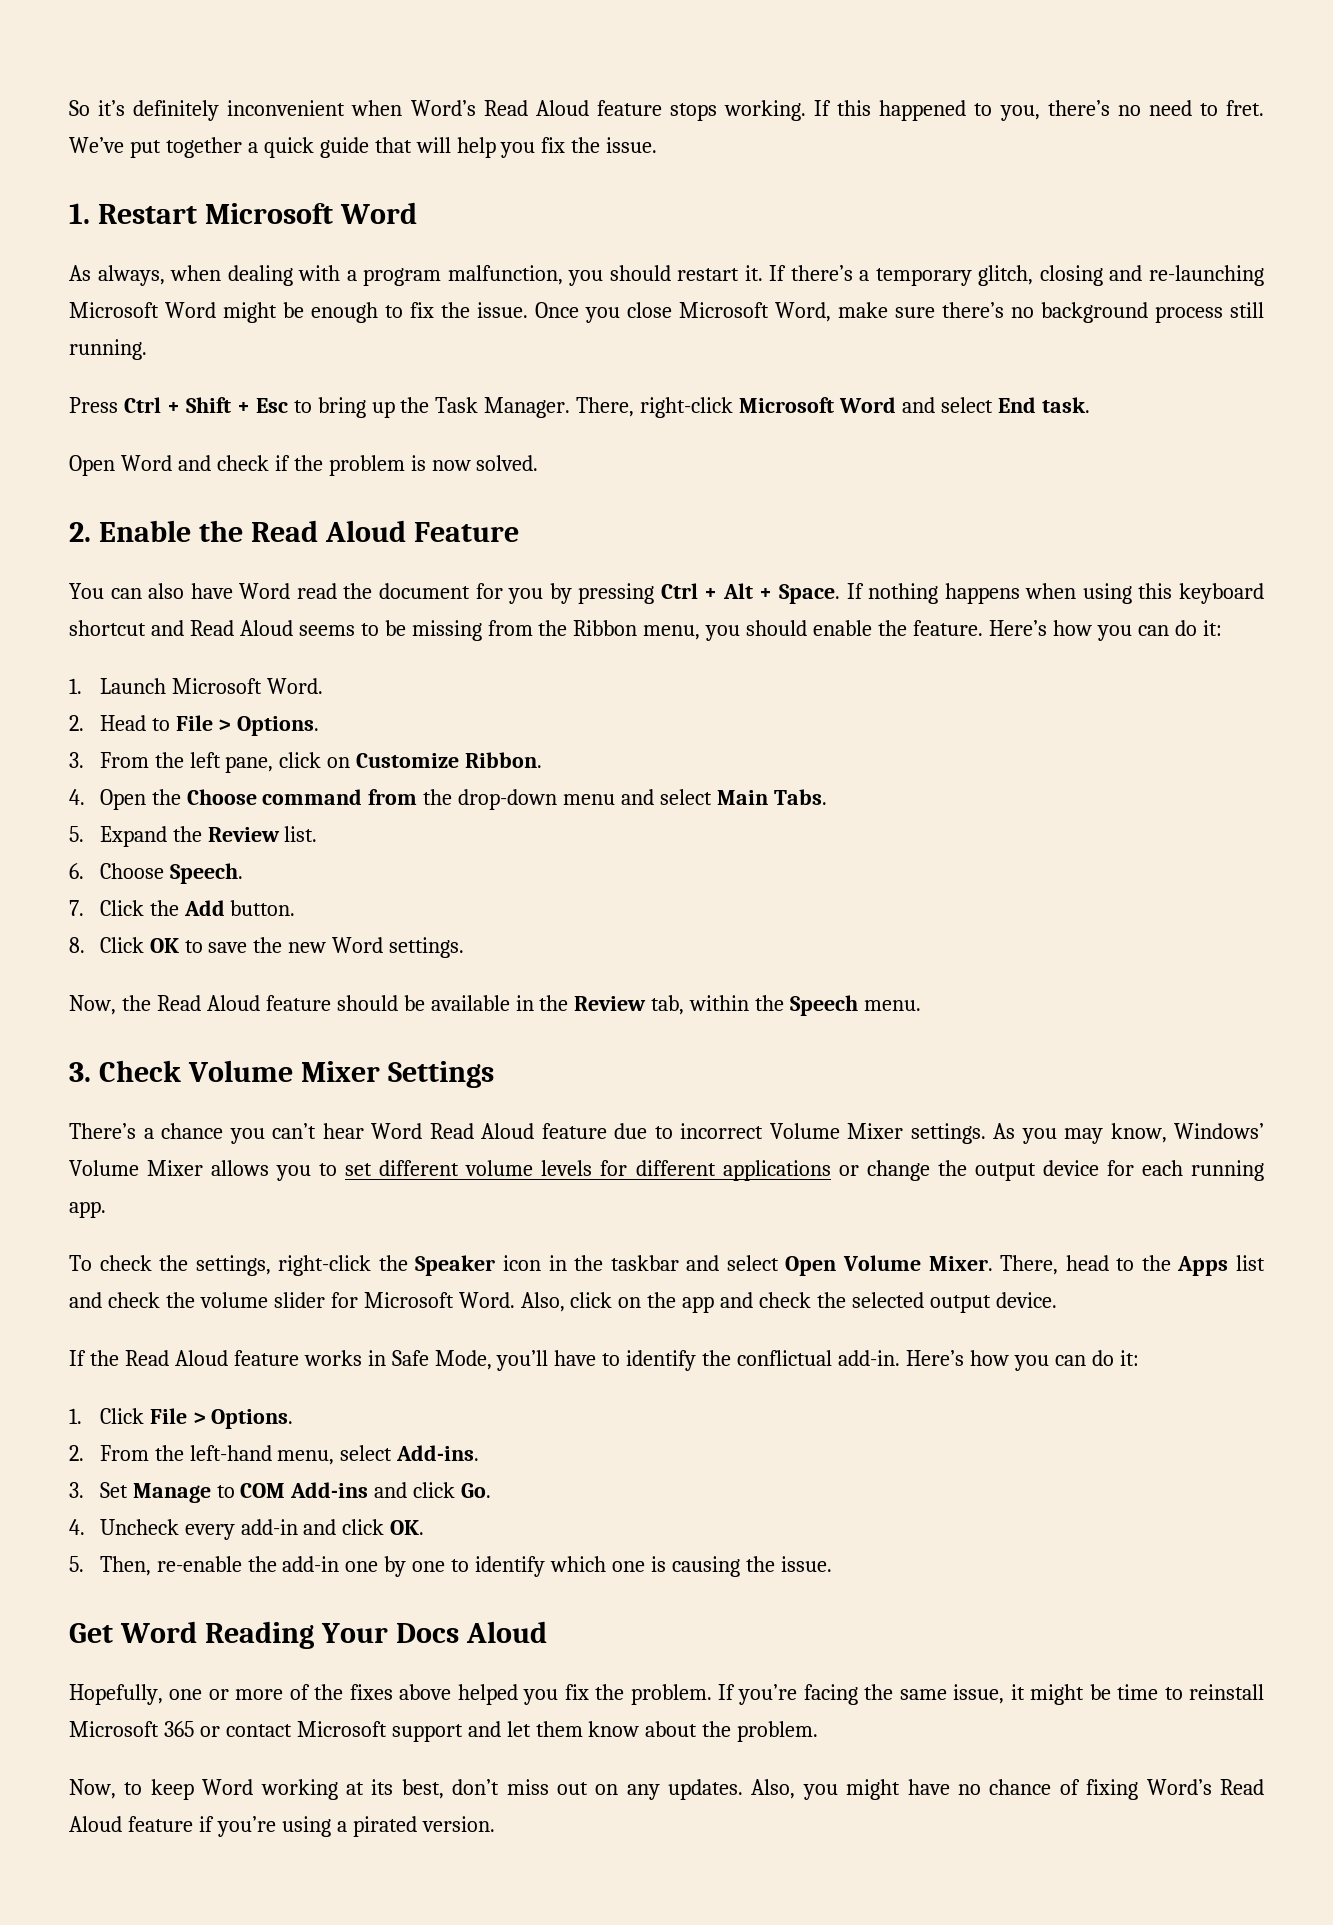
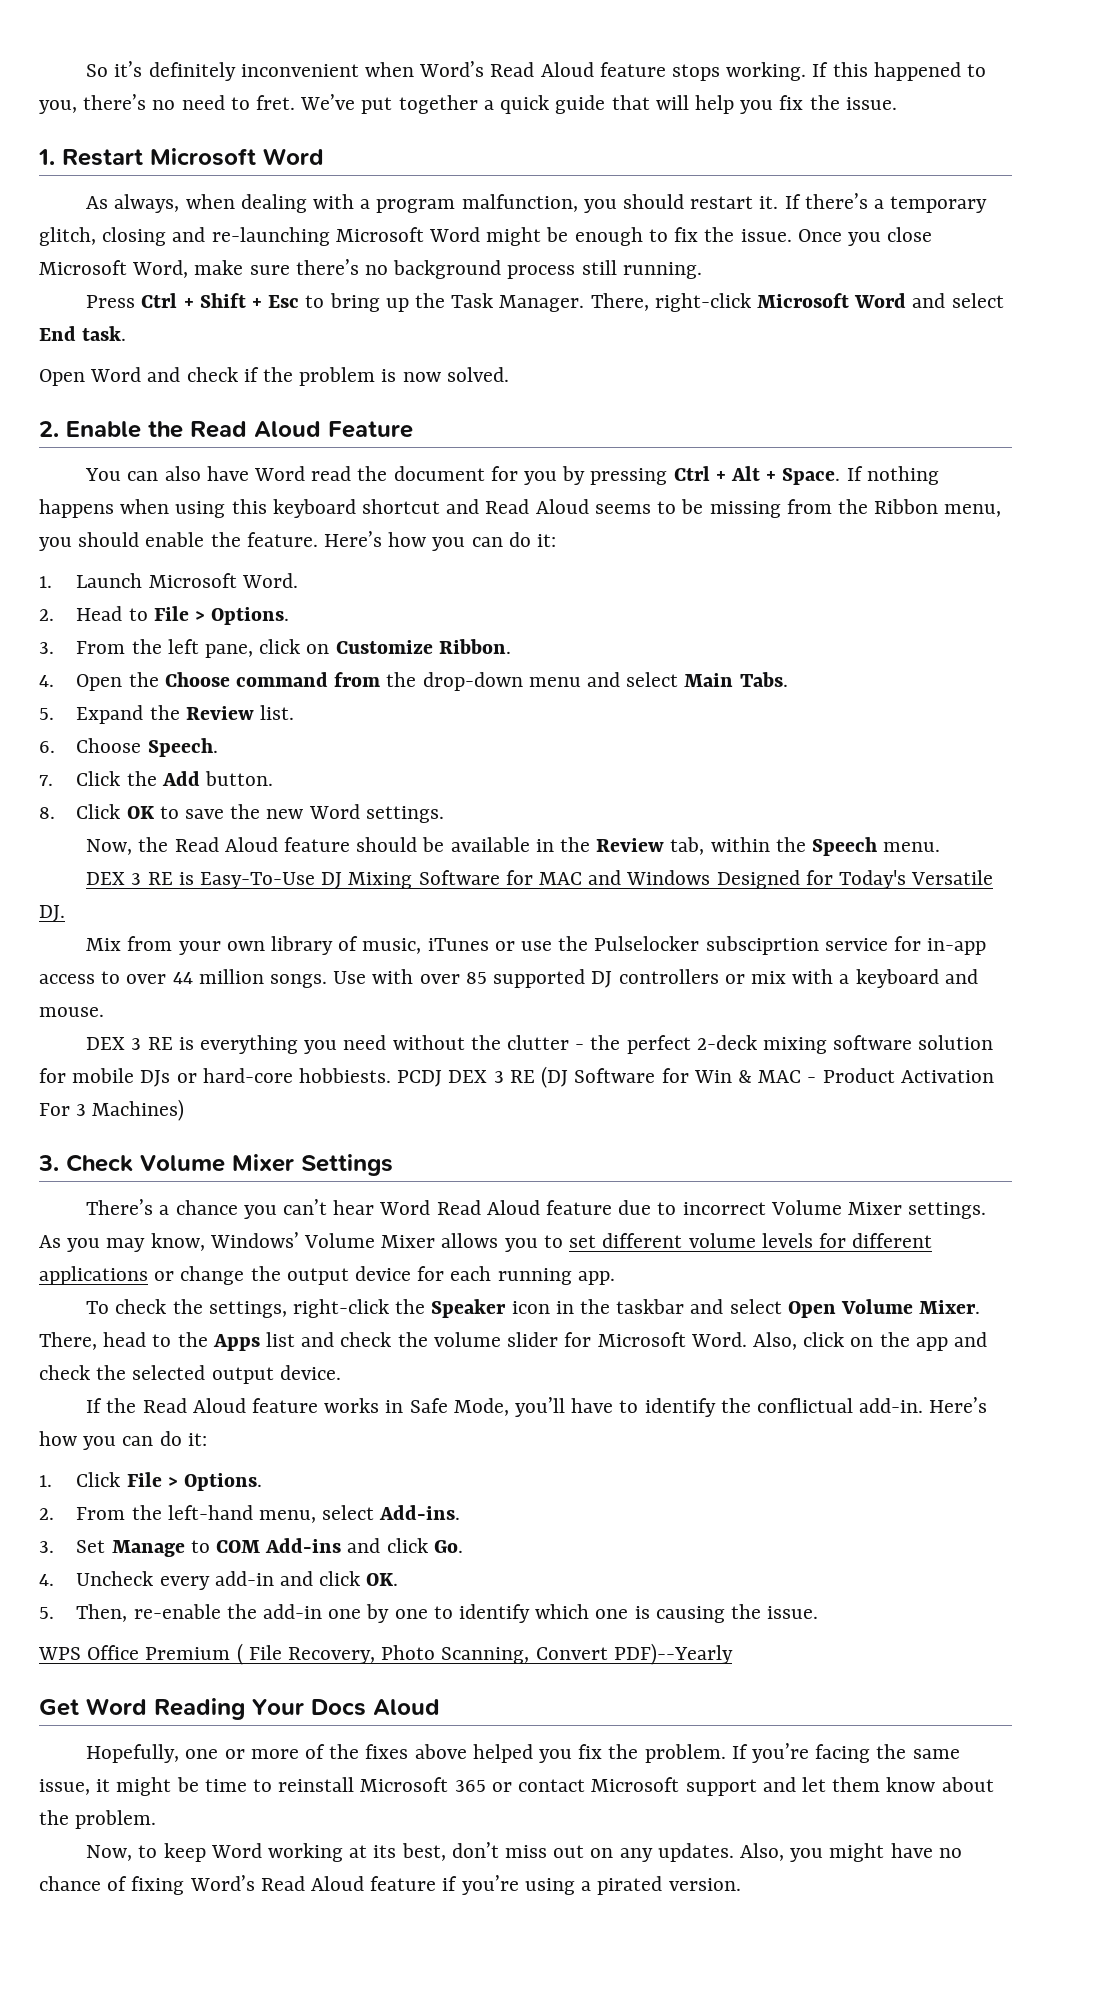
+ DEX 3 RE is Easy-To-Use DJ Mixing Software for MAC and Windows Designed for Today's Versatile DJ.
+ Mix from your own library of music, iTunes or use the Pulselocker subsciprtion service for in-app access to over 44 million songs. Use with over 85 supported DJ controllers or mix with a keyboard and mouse.
+ DEX 3 RE is everything you need without the clutter - the perfect 2-deck mixing software solution for mobile DJs or hard-core hobbiests. PCDJ DEX 3 RE (DJ Software for Win & MAC - Product Activation For 3 Machines)
+ WPS Office Premium ( File Recovery, Photo Scanning, Convert PDF)--Yearly

